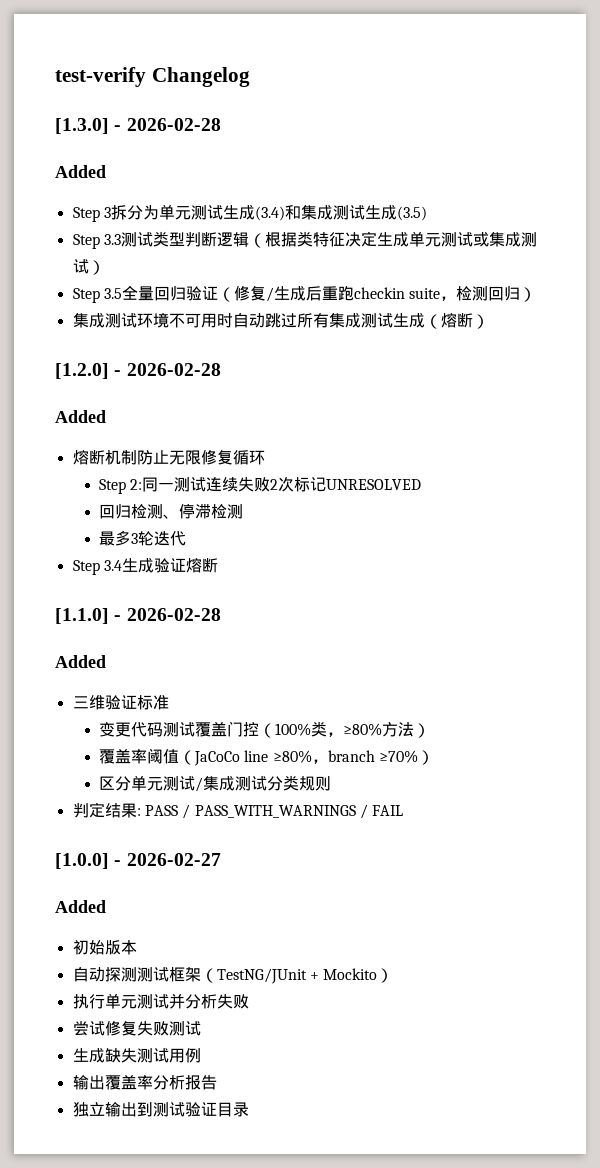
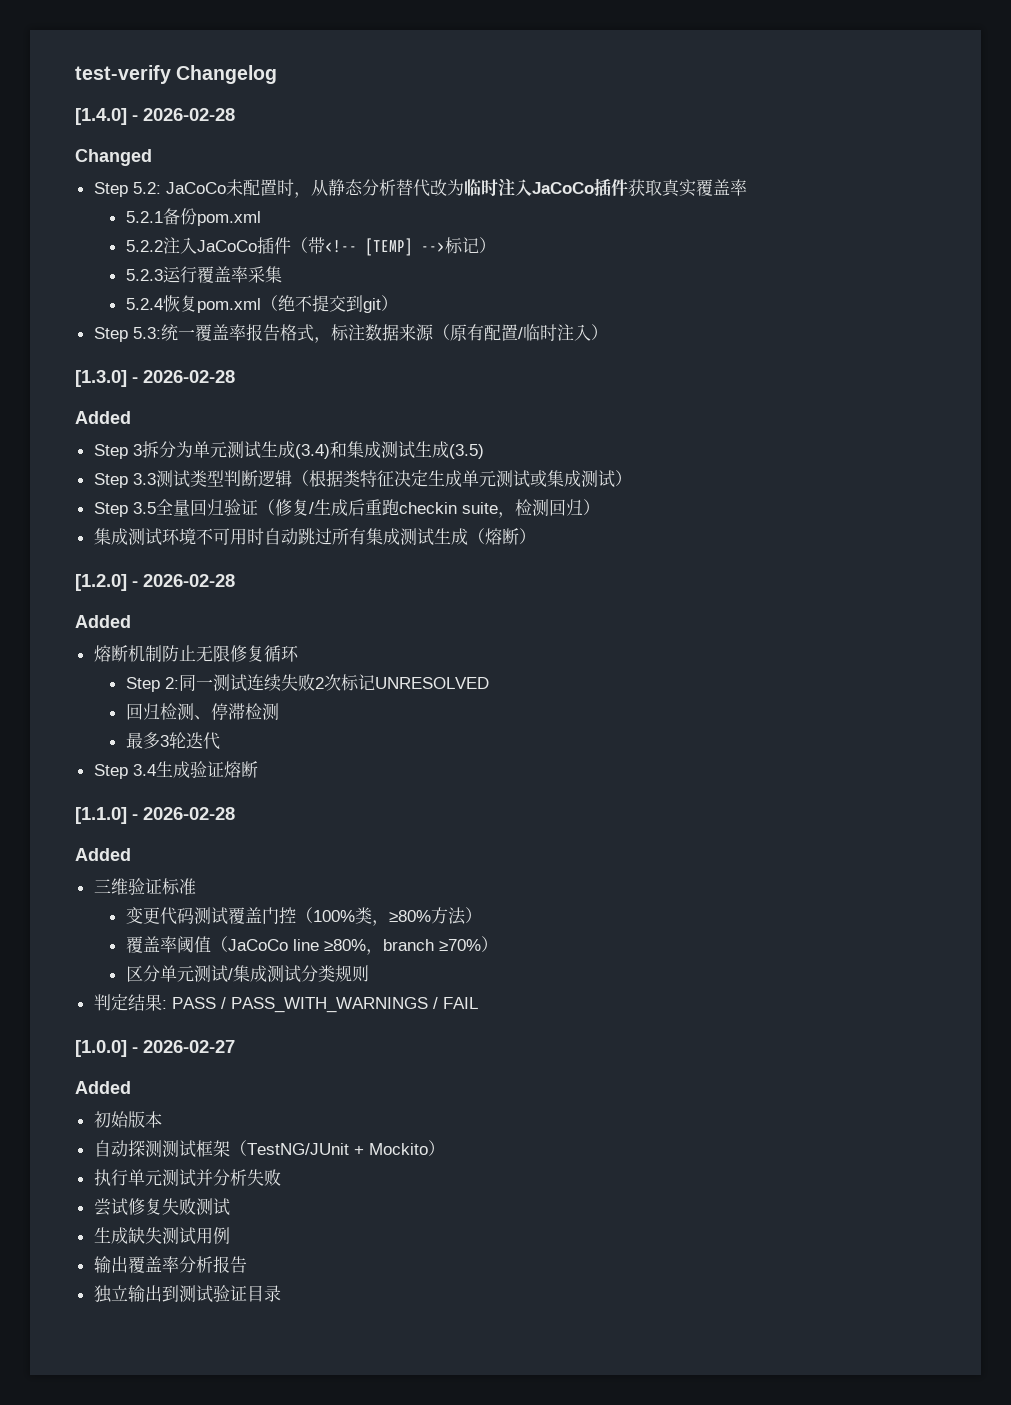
+ [1.4.0] - 2026-02-28
+ Changed
+ Step 5.2: JaCoCo未配置时，从静态分析替代改为临时注入JaCoCo插件获取真实覆盖率
+ 5.2.1备份pom.xml
+ 5.2.2注入JaCoCo插件（带<!-- [TEMP] -->标记）
+ 5.2.3运行覆盖率采集
+ 5.2.4恢复pom.xml（绝不提交到git）
+ Step 5.3:统一覆盖率报告格式，标注数据来源（原有配置/临时注入）

